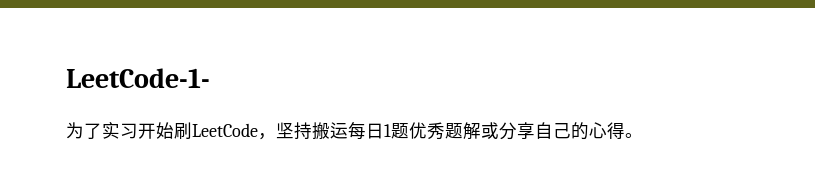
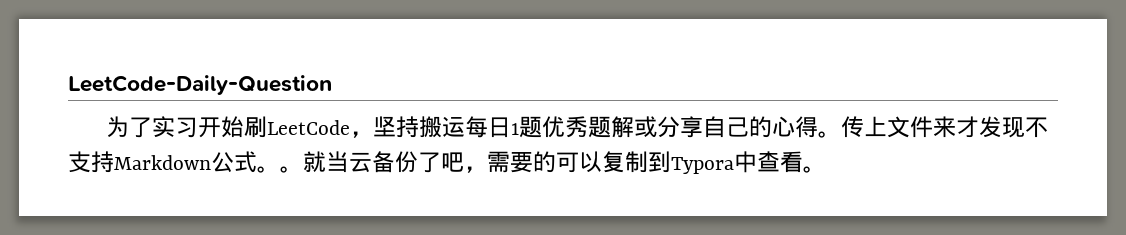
- LeetCode-1-
+ LeetCode-Daily-Question
+ 传上文件来才发现不支持Markdown公式。。就当云备份了吧，需要的可以复制到Typora中查看。

